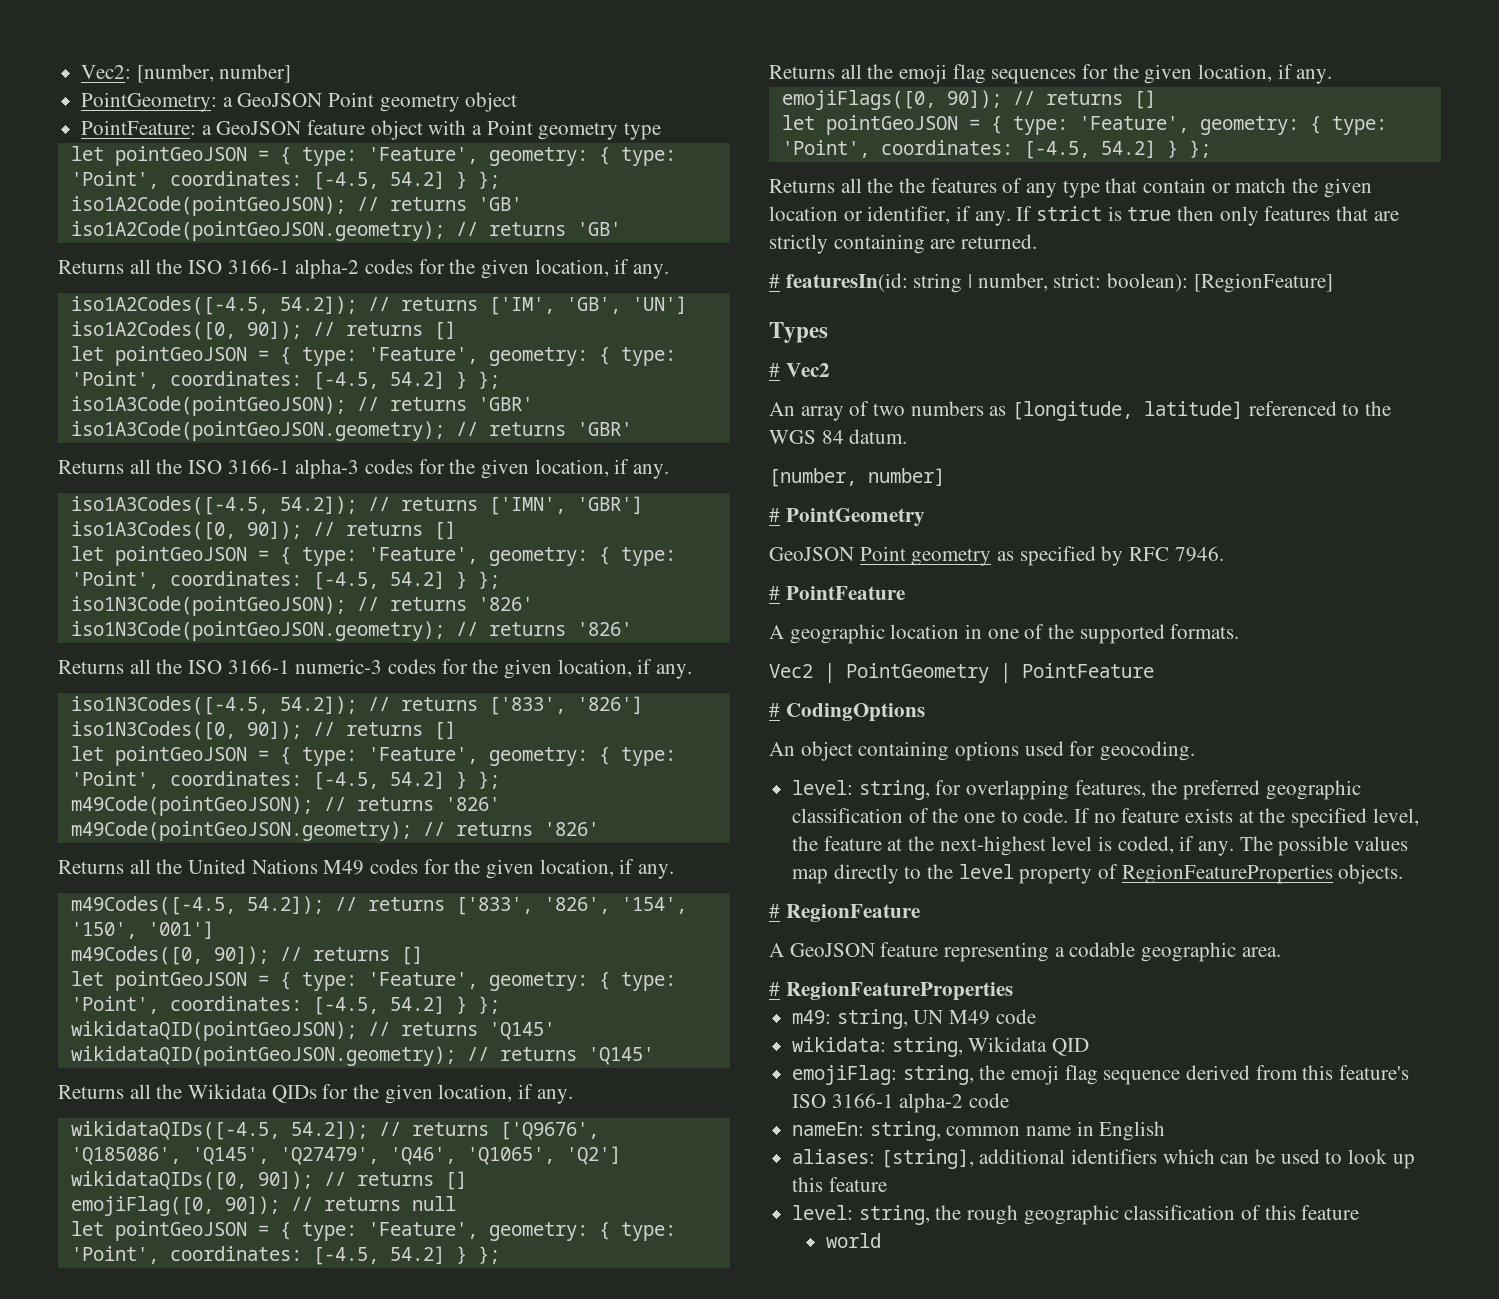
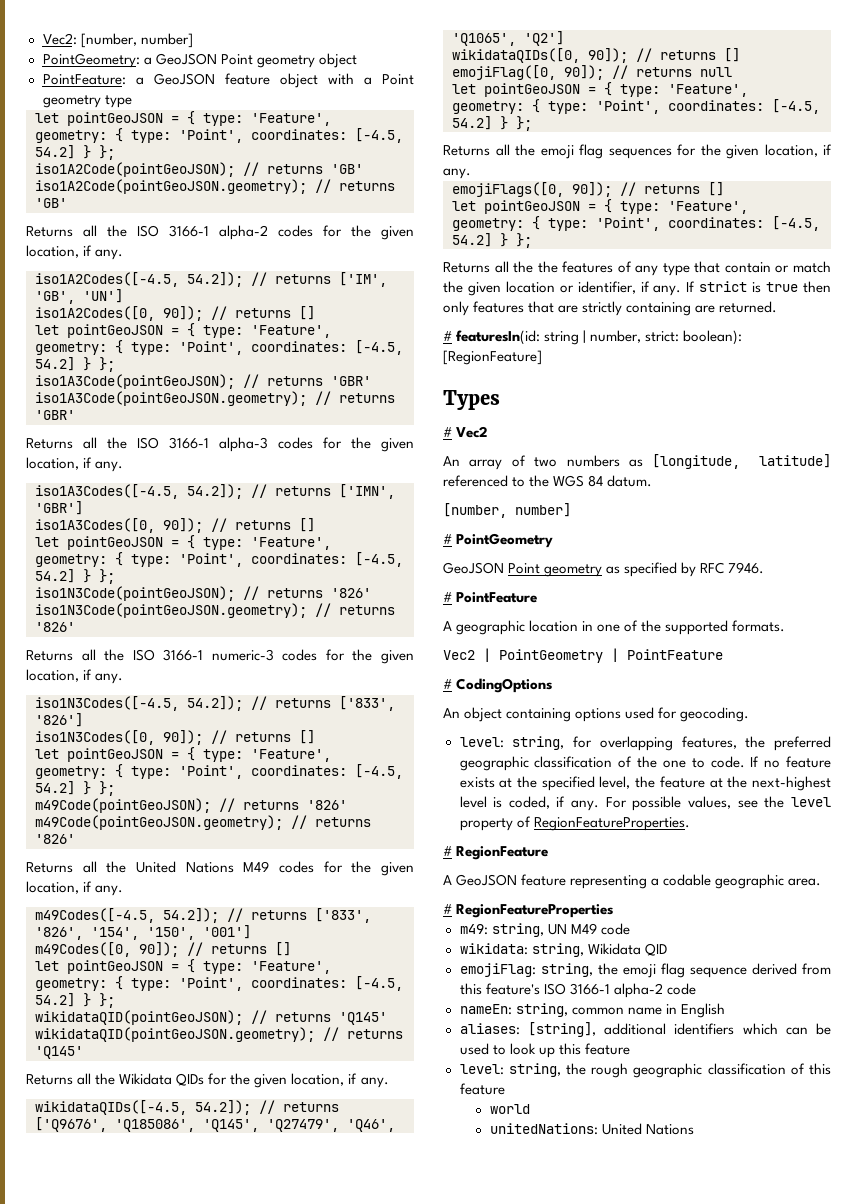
- The possible values map directly to the level property of RegionFeatureProperties objects.
+ For possible values, see the level property of RegionFeatureProperties.
+ unitedNations: United Nations

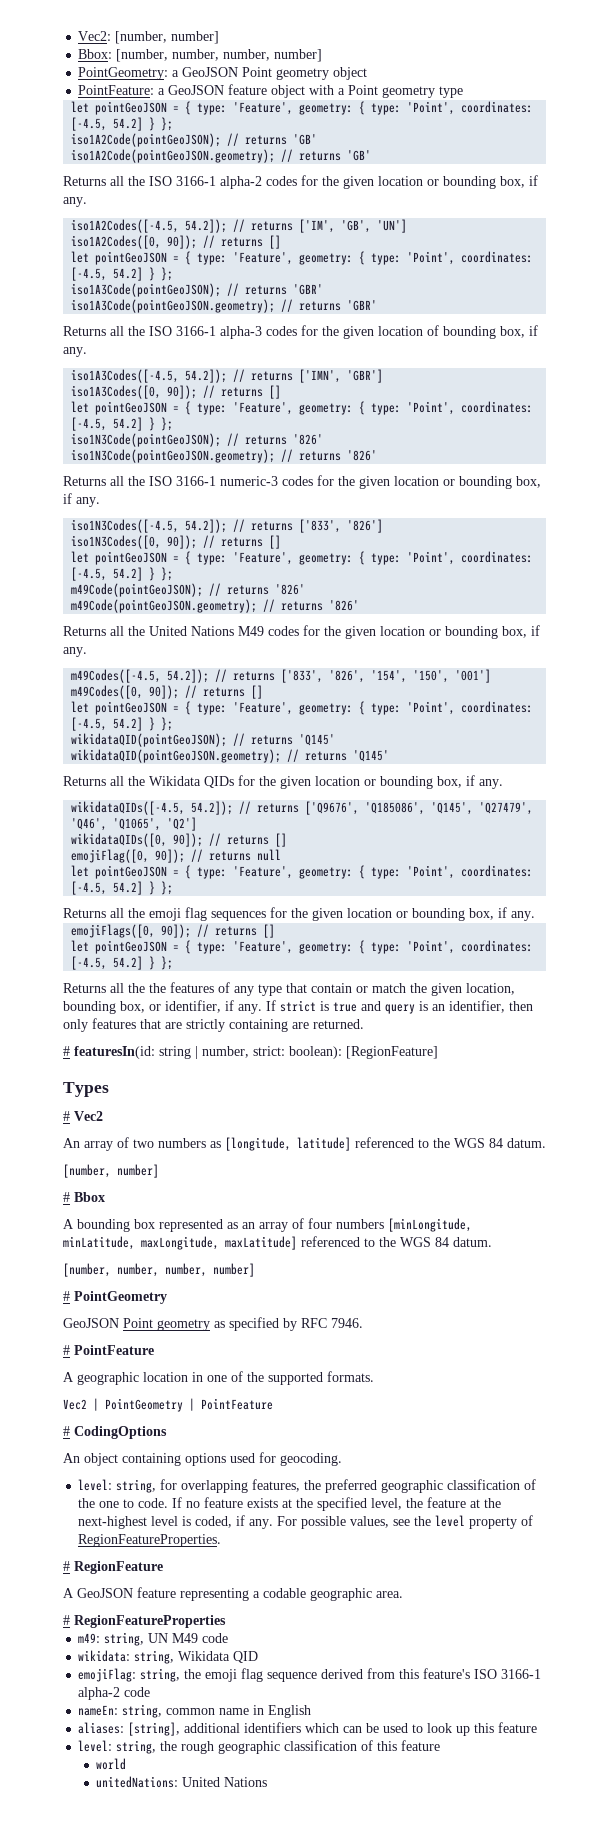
+ Bbox: [number, number, number, number]
- Returns all the ISO 3166-1 alpha-2 codes for the given location, if any.
+ Returns all the ISO 3166-1 alpha-2 codes for the given location or bounding box, if any.
- Returns all the ISO 3166-1 alpha-3 codes for the given location, if any.
+ Returns all the ISO 3166-1 alpha-3 codes for the given location of bounding box, if any.
- Returns all the ISO 3166-1 numeric-3 codes for the given location, if any.
+ Returns all the ISO 3166-1 numeric-3 codes for the given location or bounding box, if any.
- Returns all the United Nations M49 codes for the given location, if any.
+ Returns all the United Nations M49 codes for the given location or bounding box, if any.
- Returns all the Wikidata QIDs for the given location, if any.
+ Returns all the Wikidata QIDs for the given location or bounding box, if any.
- Returns all the emoji flag sequences for the given location, if any.
+ Returns all the emoji flag sequences for the given location or bounding box, if any.
- Returns all the the features of any type that contain or match the given location or identifier, if any.
+ Returns all the the features of any type that contain or match the given location, bounding box, or identifier, if any.
- If strict is true then only features that are strictly containing are returned.
+ If strict is true and query is an identifier, then only features that are strictly containing are returned.
+ # Bbox
+ A bounding box represented as an array of four numbers [minLongitude, minLatitude, maxLongitude, maxLatitude] referenced to the WGS 84 datum.
+ [number, number, number, number]

